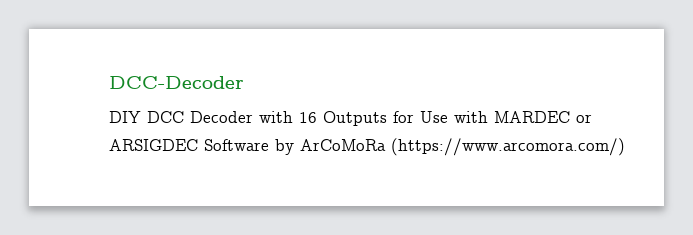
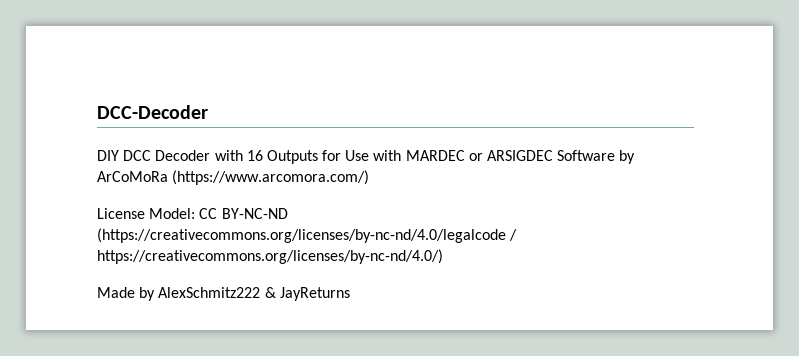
+ License Model: CC BY-NC-ND (https://creativecommons.org/licenses/by-nc-nd/4.0/legalcode / https://creativecommons.org/licenses/by-nc-nd/4.0/)
+ Made by AlexSchmitz222 & JayReturns

